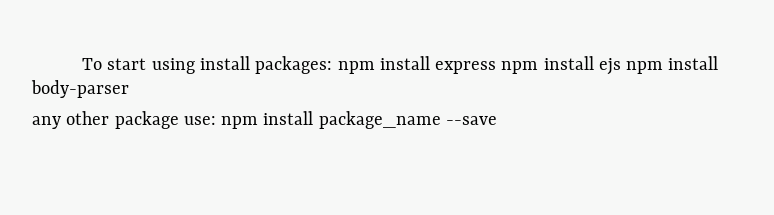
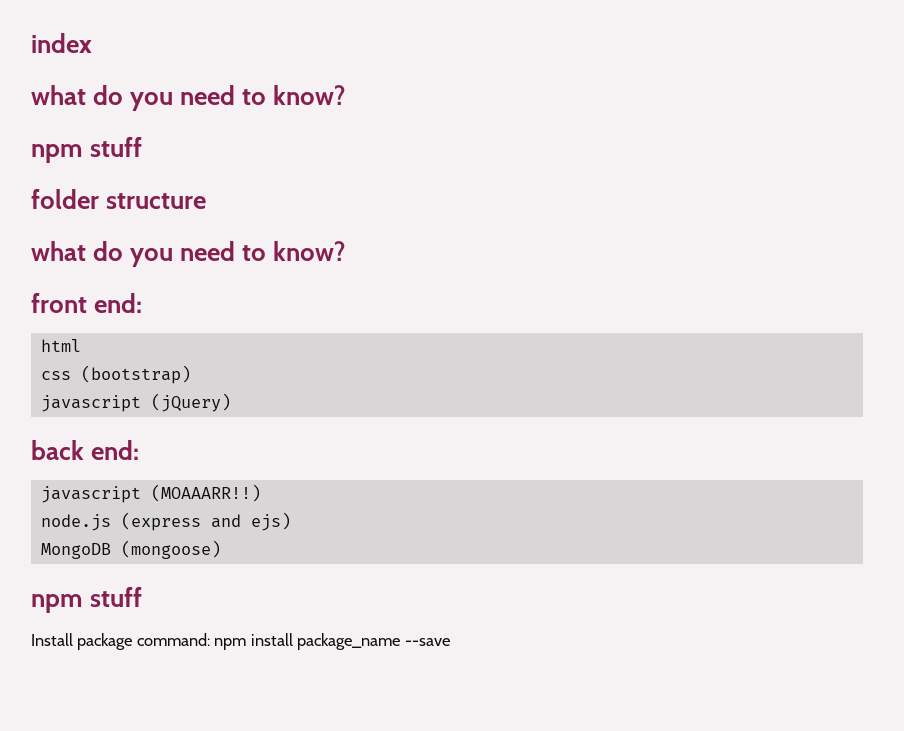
- To start using install packages: npm install express npm install ejs npm install body-parser
- any other package use: npm install package_name --save
+ index
+ what do you need to know?
+ npm stuff
+ folder structure
+ what do you need to know?
+ front end:
+ html
+ css (bootstrap)
+ javascript (jQuery)
+ back end:
+ javascript (MOAAARR!!)
+ node.js (express and ejs)
+ MongoDB (mongoose)
+ npm stuff
+ Install package command: npm install package_name --save

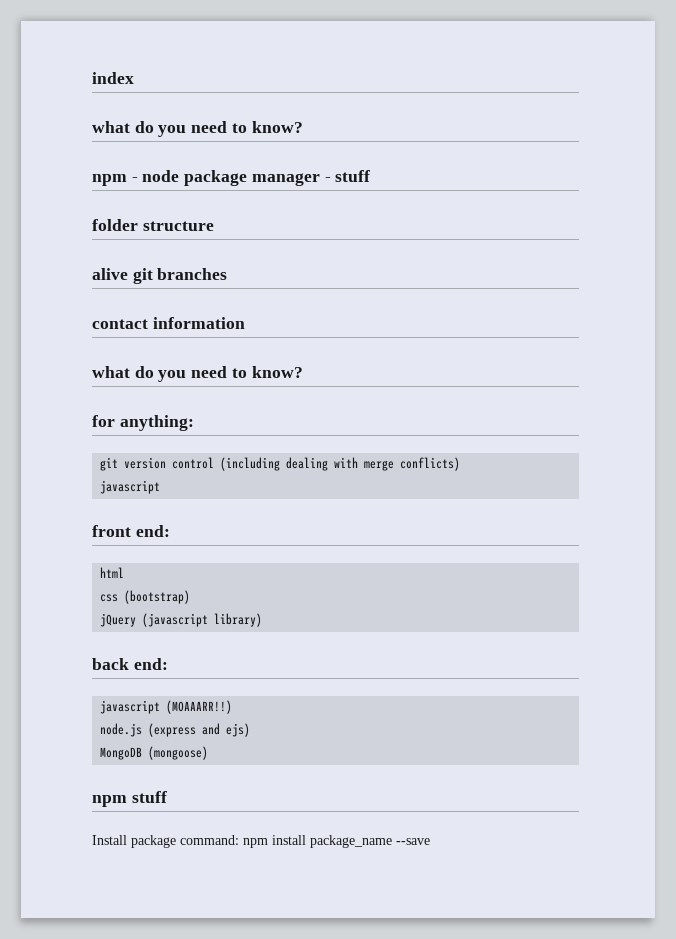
  index
  what do you need to know?
- npm stuff
+ npm - node package manager - stuff
  folder structure
+ alive git branches
+ contact information
  what do you need to know?
+ for anything:
+ git version control (including dealing with merge conflicts)
+ javascript
- javascript (jQuery)
+ jQuery (javascript library)

